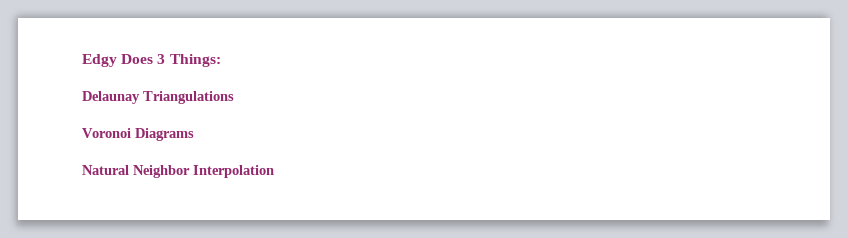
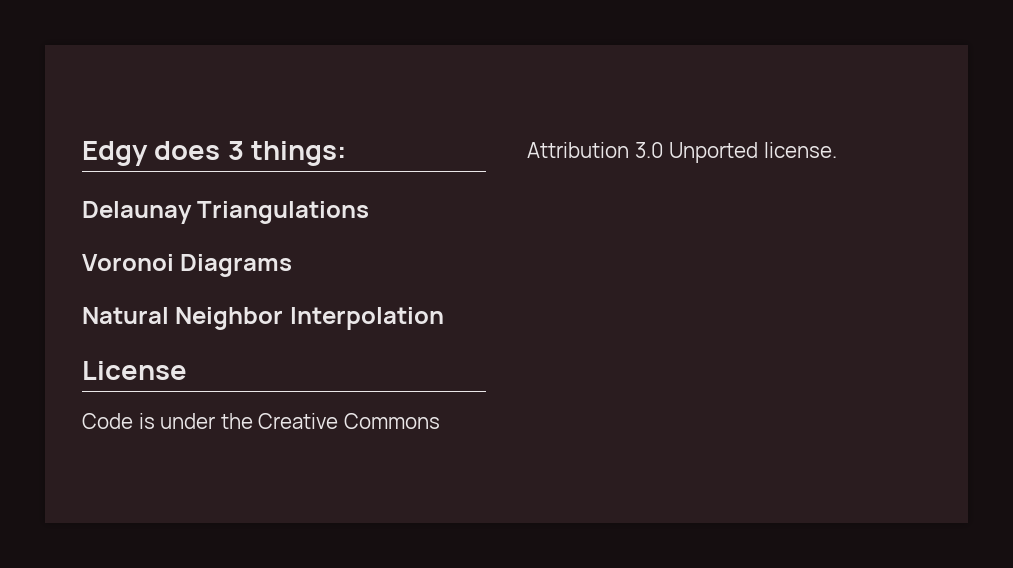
- Edgy Does 3 Things:
+ Edgy does 3 things:
+ License
+ Code is under the Creative Commons Attribution 3.0 Unported license.

